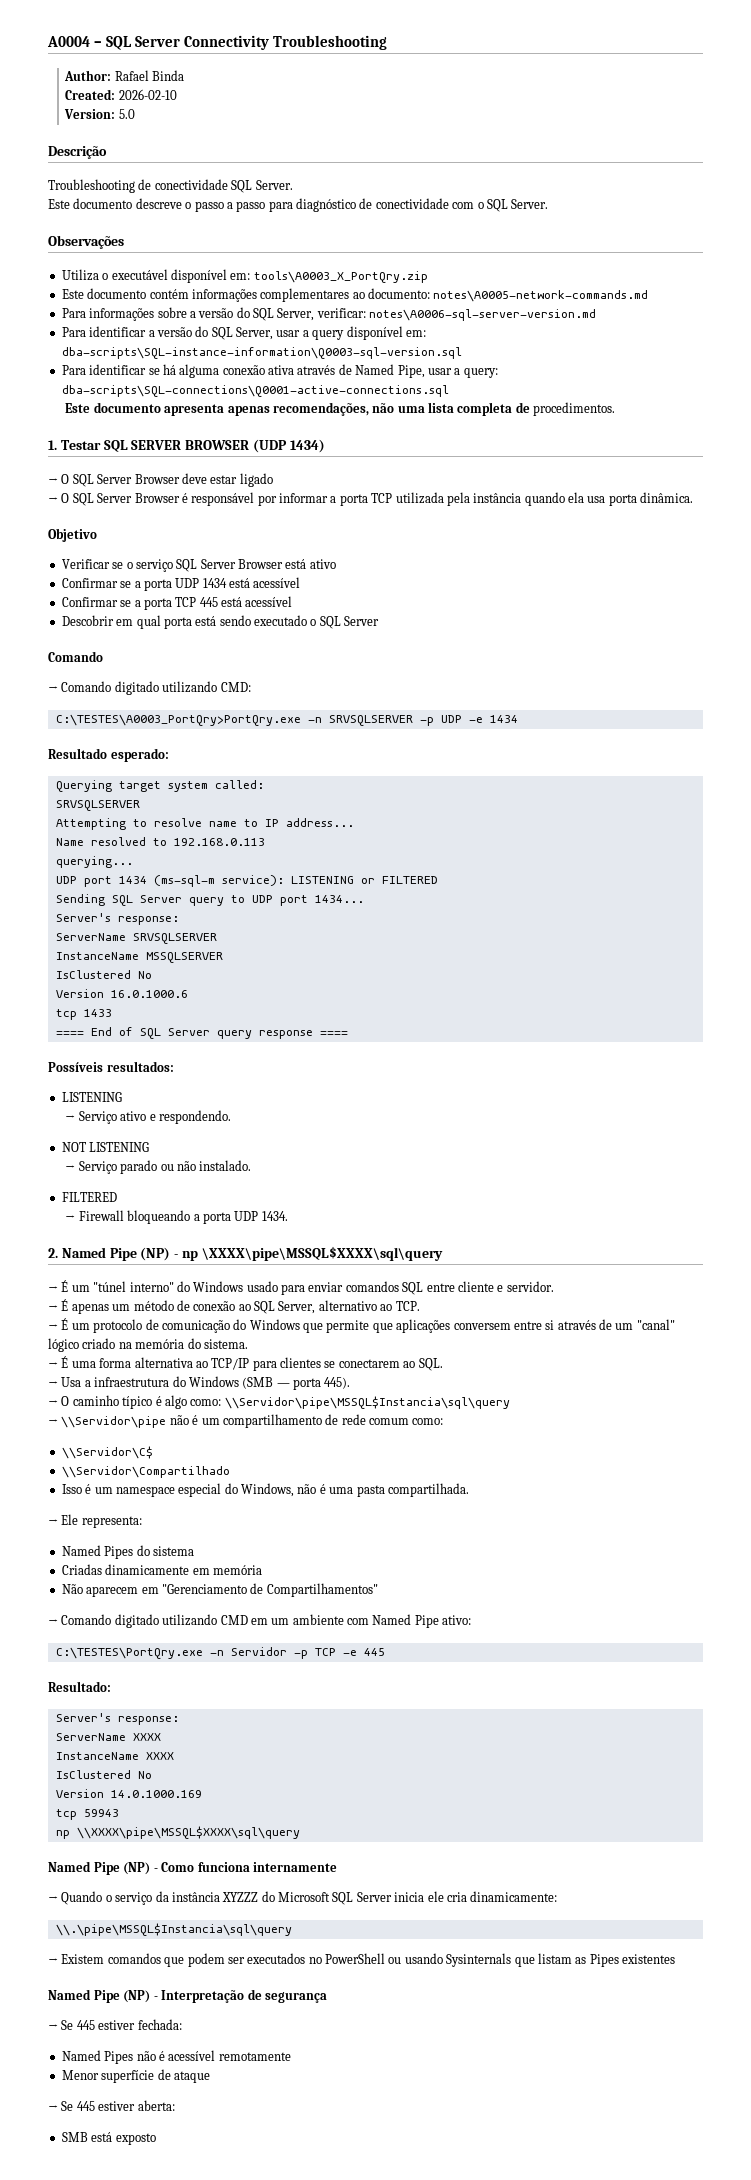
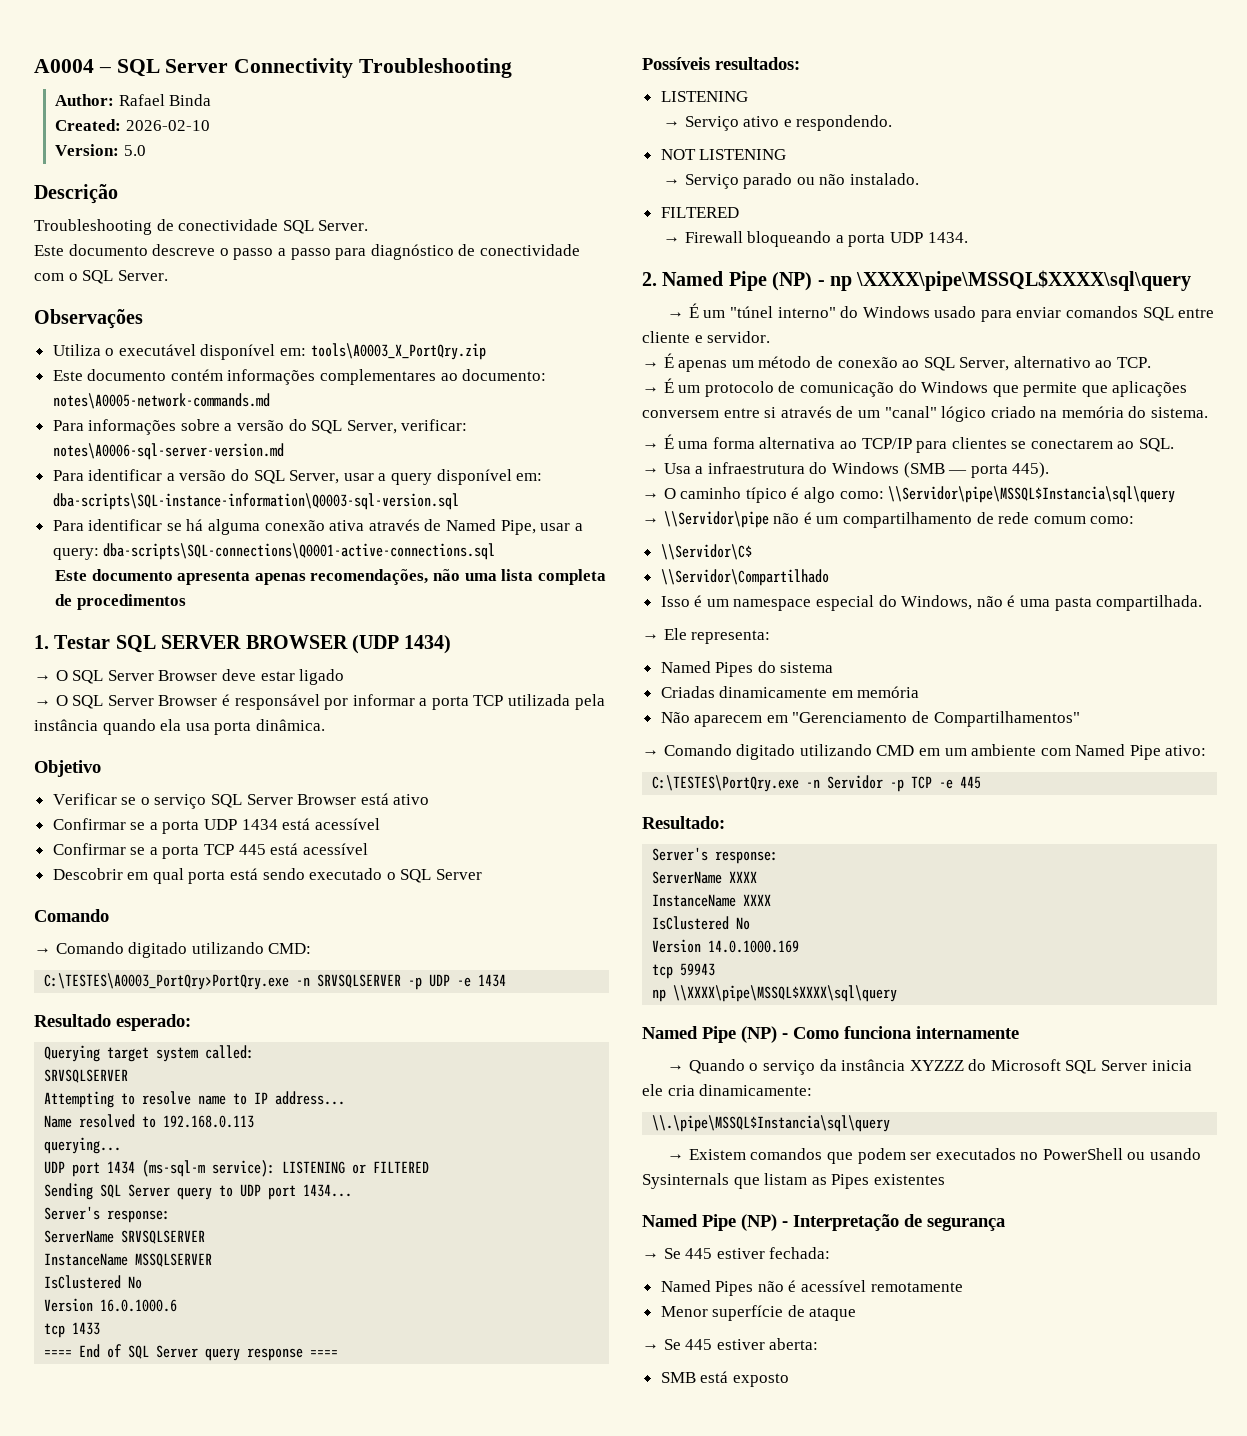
- Este documento apresenta apenas recomendações, não uma lista completa de procedimentos.
+ Este documento apresenta apenas recomendações, não uma lista completa de procedimentos

